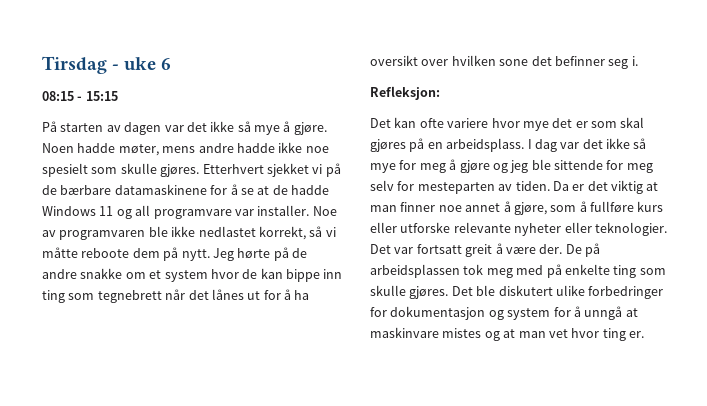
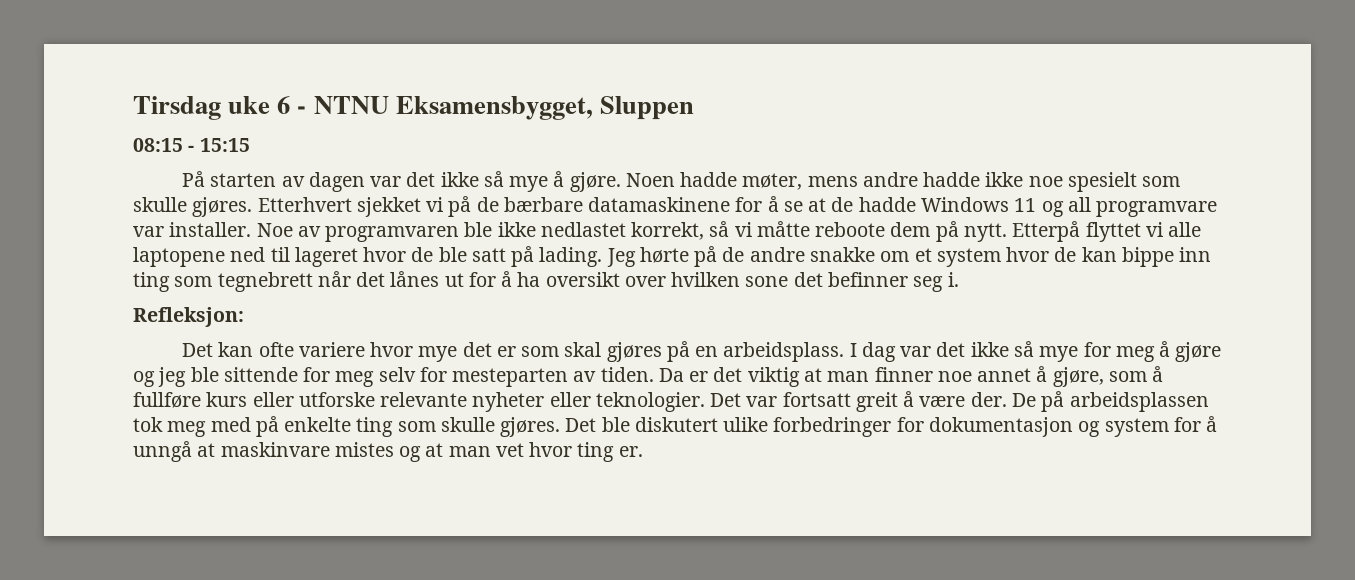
- Tirsdag - uke 6
+ Tirsdag uke 6 - NTNU Eksamensbygget, Sluppen
+ Etterpå flyttet vi alle laptopene ned til lageret hvor de ble satt på lading.

